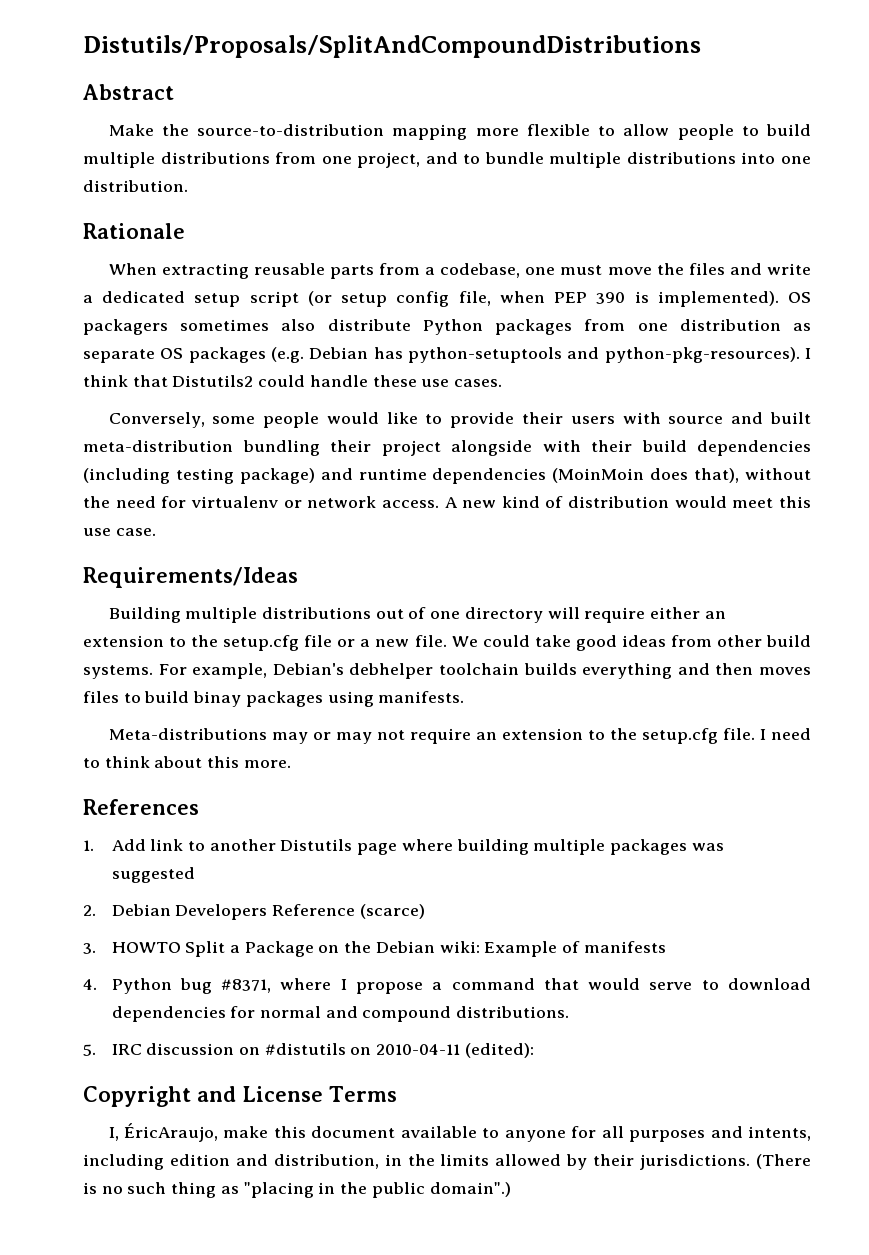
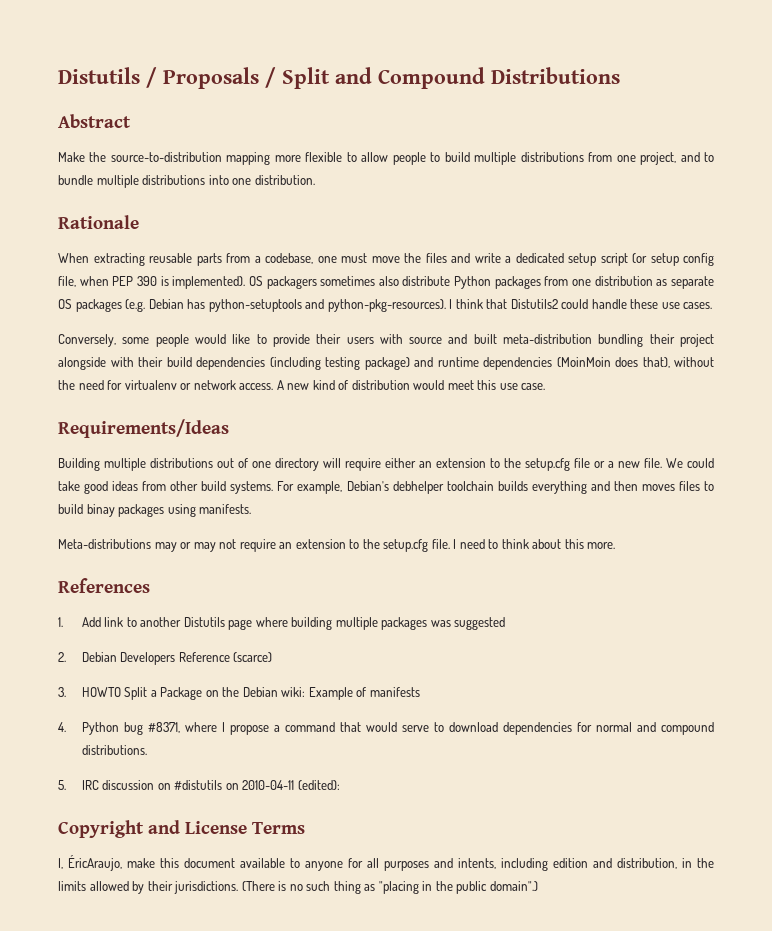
- Distutils/Proposals/SplitAndCompoundDistributions
+ Distutils / Proposals / Split and Compound Distributions

